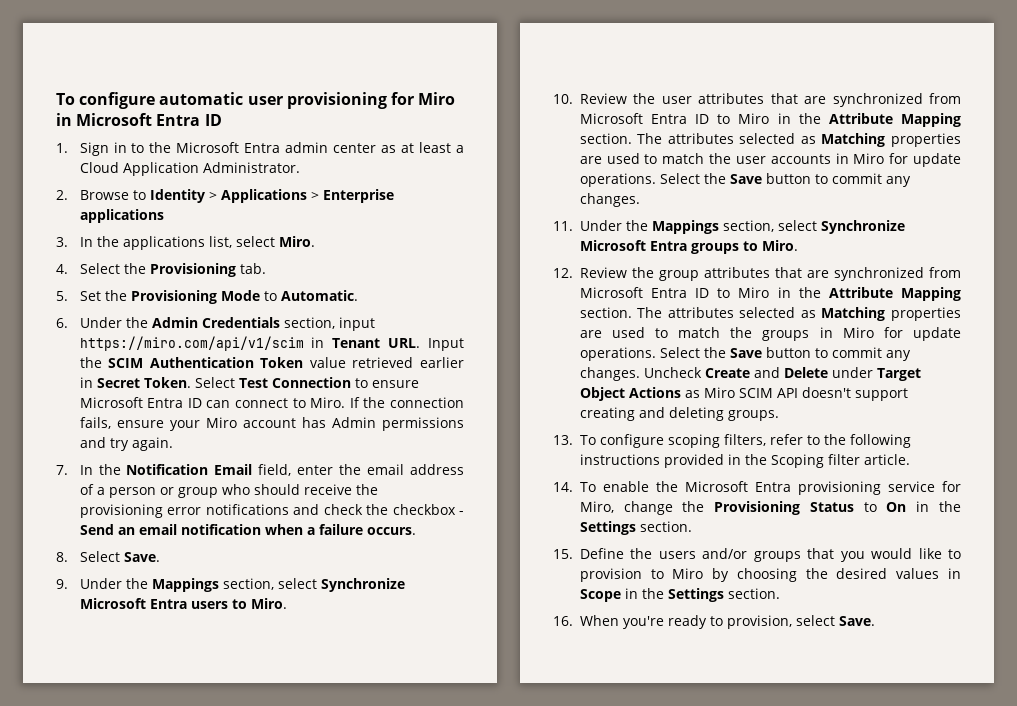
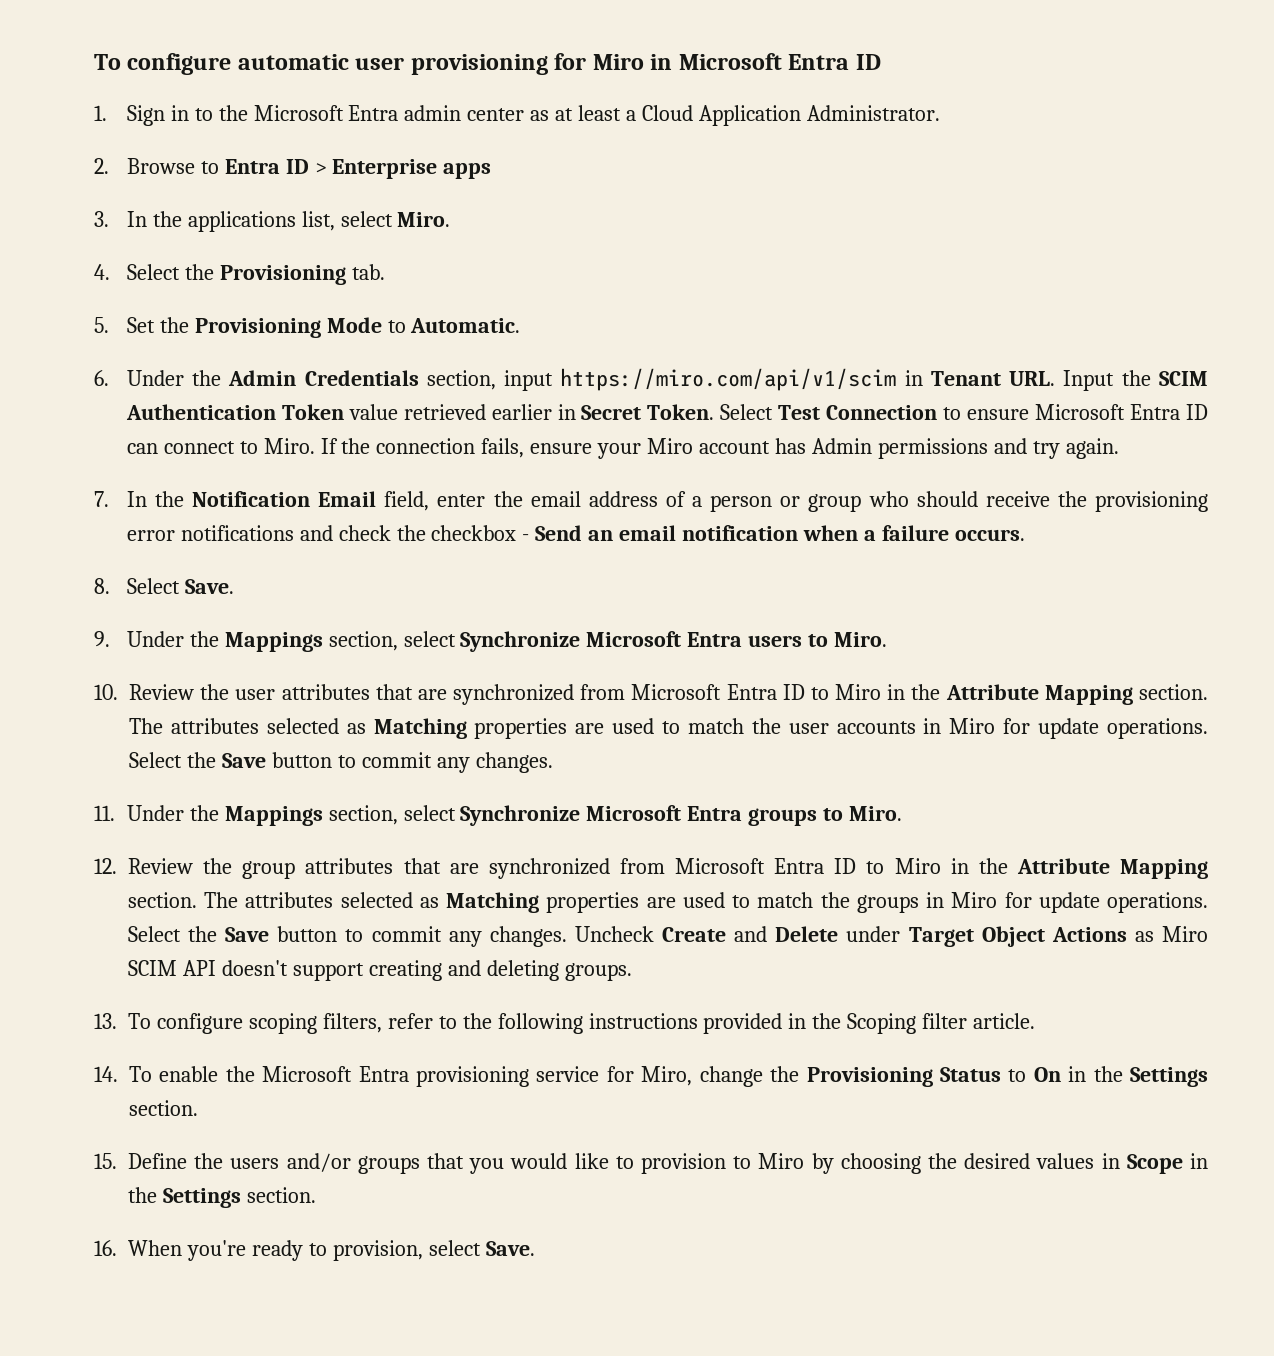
- 2. Browse to Identity > Applications > Enterprise applications
+ 2. Browse to Entra ID > Enterprise apps

